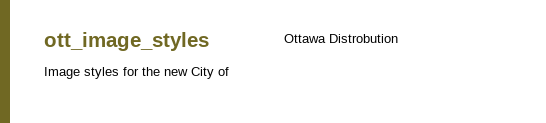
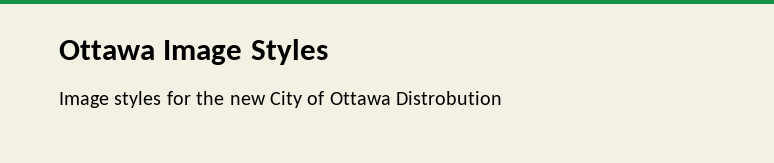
- ott_image_styles
+ Ottawa Image Styles

